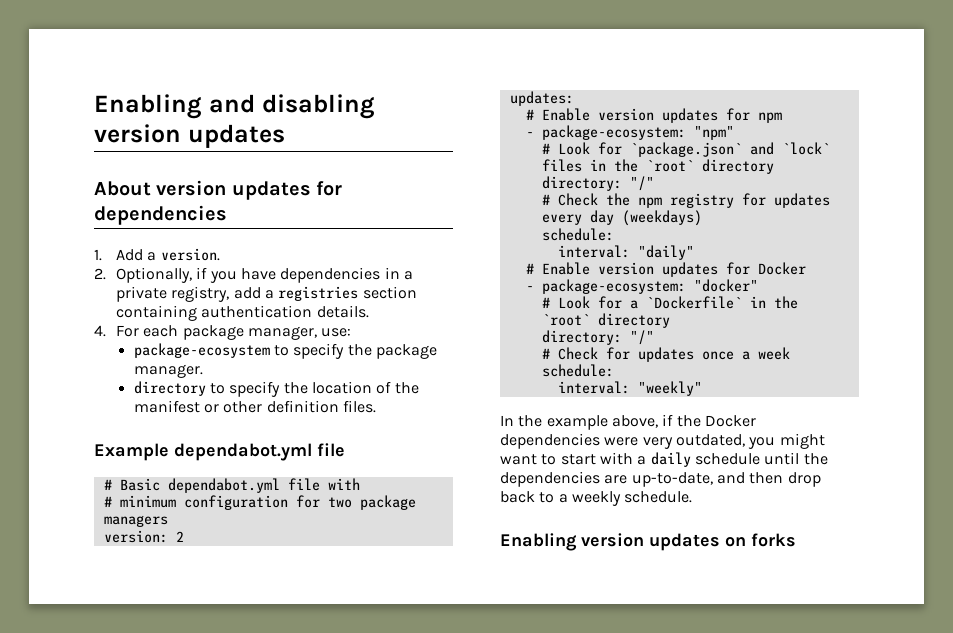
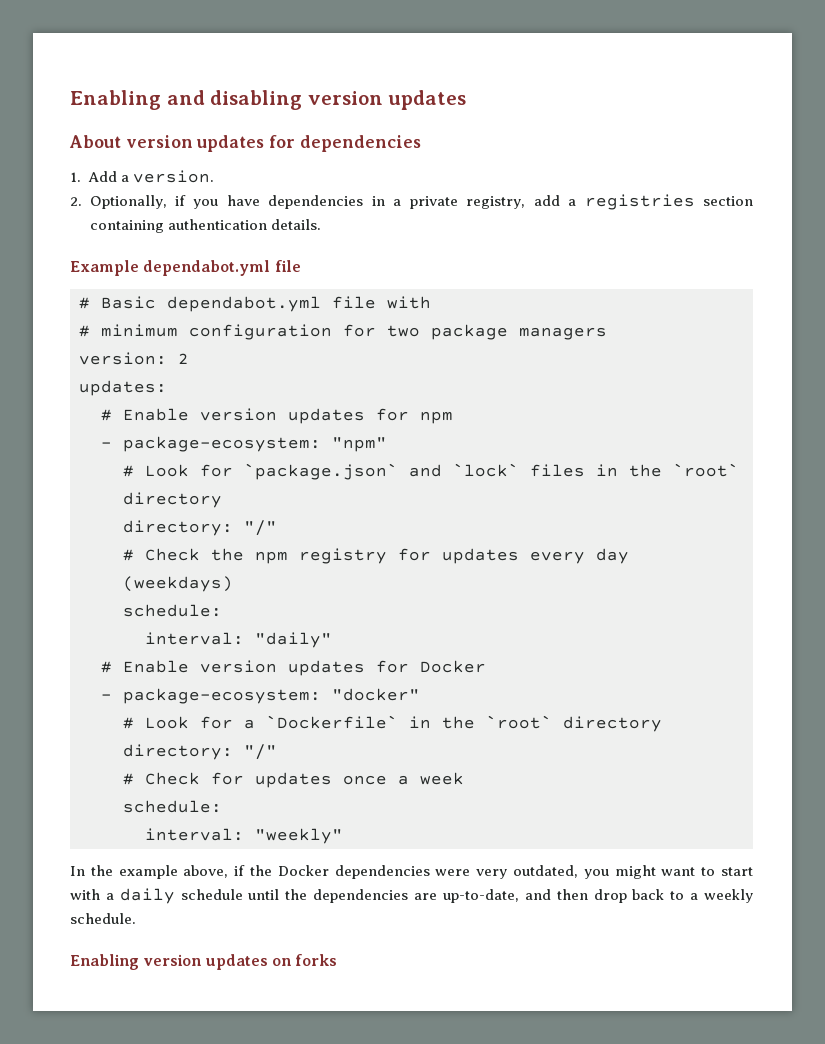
- 4. For each package manager, use:
- package-ecosystem to specify the package manager.
- directory to specify the location of the manifest or other definition files.

